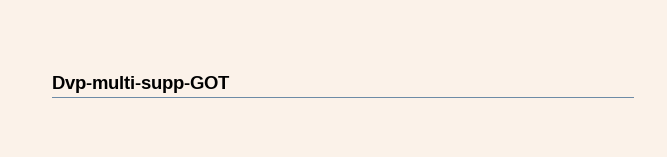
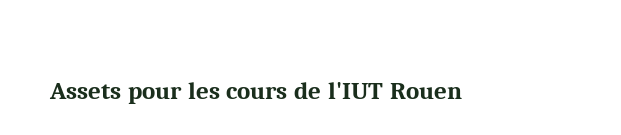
- Dvp-multi-supp-GOT
+ Assets pour les cours de l'IUT Rouen

